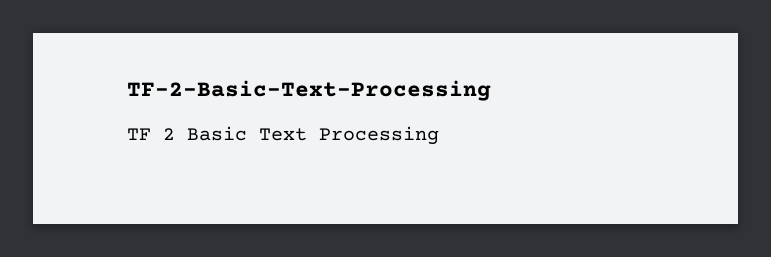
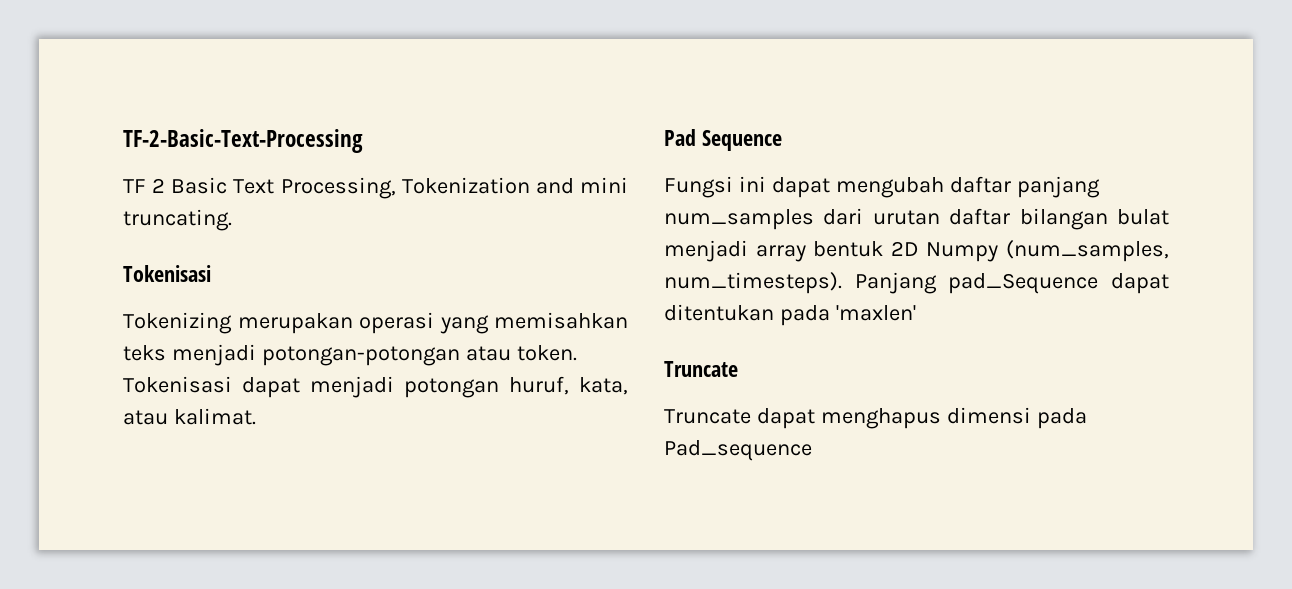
- TF 2 Basic Text Processing
+ TF 2 Basic Text Processing, Tokenization and mini truncating.
+ Tokenisasi
+ Tokenizing merupakan operasi yang memisahkan teks menjadi potongan-potongan atau token. Tokenisasi dapat menjadi potongan huruf, kata, atau kalimat.
+ Pad Sequence
+ Fungsi ini dapat mengubah daftar panjang num_samples dari urutan daftar bilangan bulat menjadi array bentuk 2D Numpy (num_samples, num_timesteps). Panjang pad_Sequence dapat ditentukan pada 'maxlen'
+ Truncate
+ Truncate dapat menghapus dimensi pada Pad_sequence

